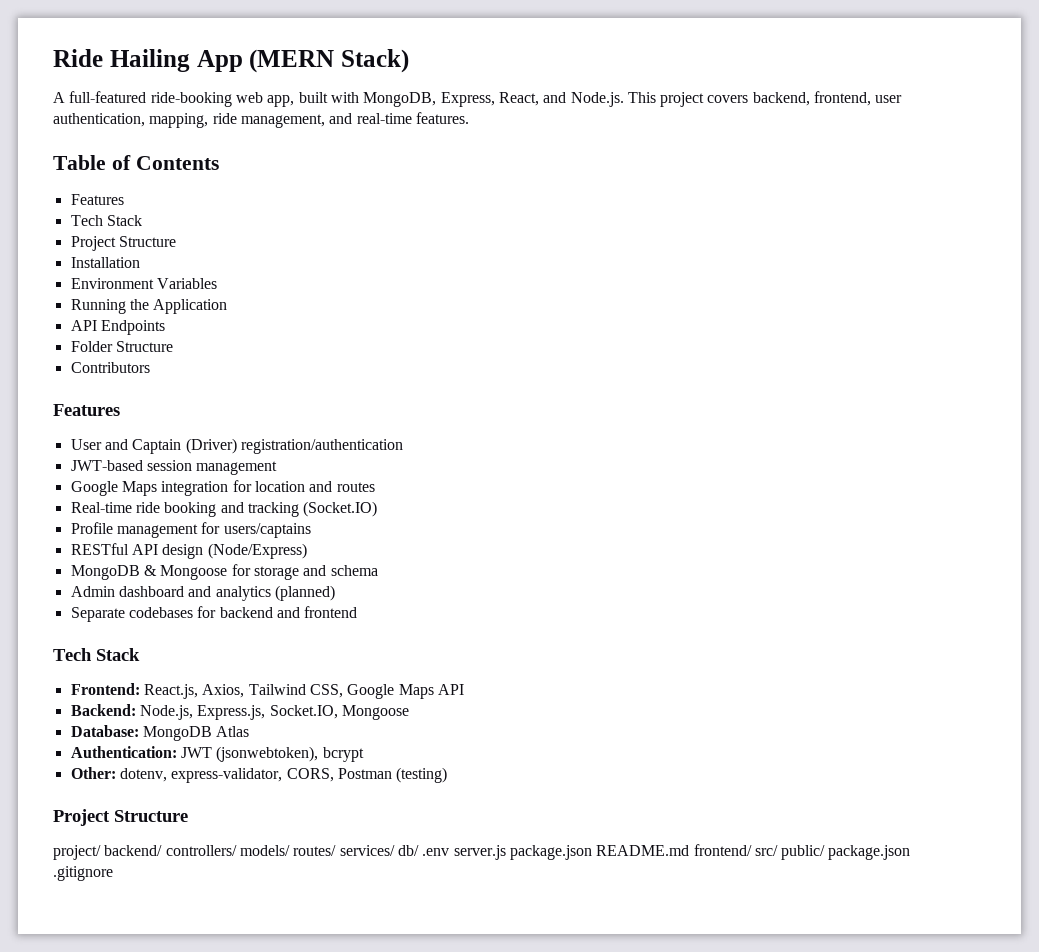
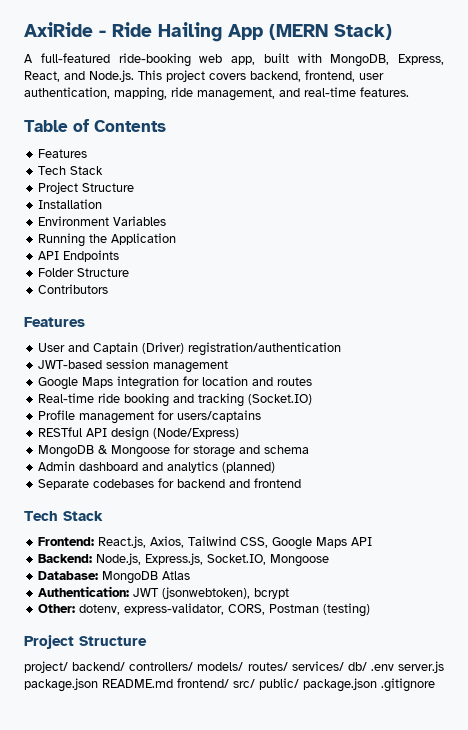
- Ride Hailing App (MERN Stack)
+ AxiRide - Ride Hailing App (MERN Stack)

